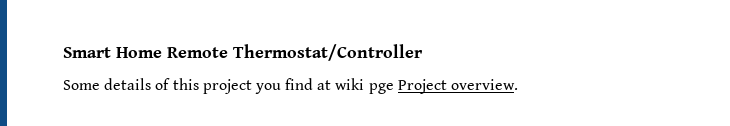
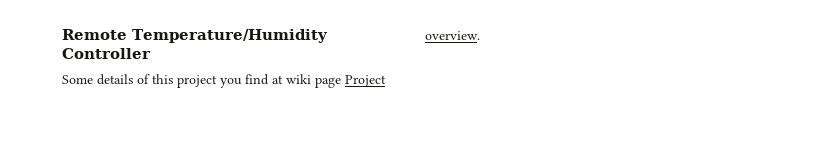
- Smart Home Remote Thermostat/Controller
+ Remote Temperature/Humidity Controller
- Some details of this project you find at wiki pge Project overview.
+ Some details of this project you find at wiki page Project overview.

